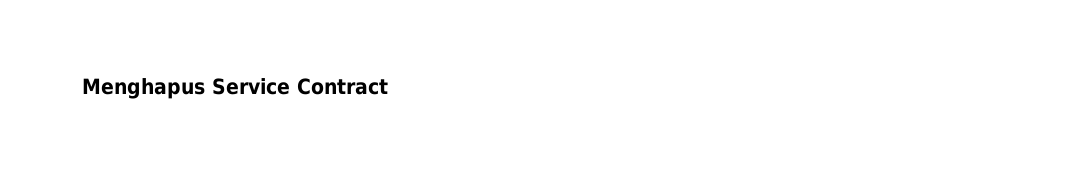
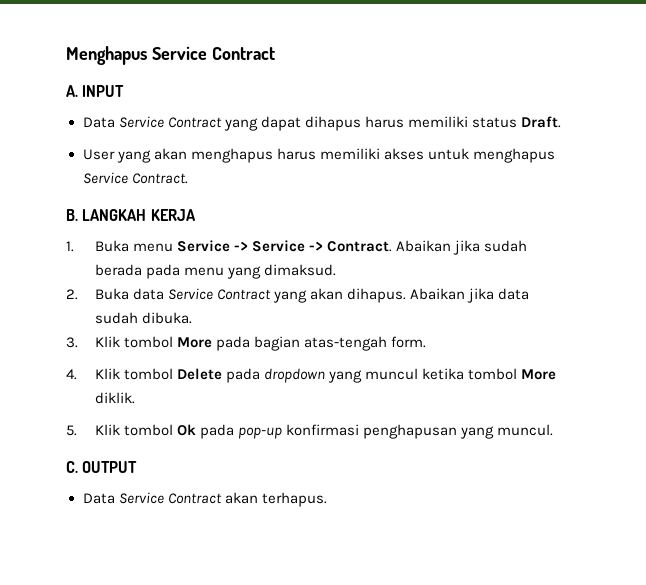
+ A. INPUT
+ Data Service Contract yang dapat dihapus harus memiliki status Draft.
+ User yang akan menghapus harus memiliki akses untuk menghapus Service Contract.
+ B. LANGKAH KERJA
+ 1. Buka menu Service -> Service -> Contract. Abaikan jika sudah berada pada menu yang dimaksud.
+ 2. Buka data Service Contract yang akan dihapus. Abaikan jika data sudah dibuka.
+ 3. Klik tombol More pada bagian atas-tengah form.
+ 4. Klik tombol Delete pada dropdown yang muncul ketika tombol More diklik.
+ 5. Klik tombol Ok pada pop-up konfirmasi penghapusan yang muncul.
+ C. OUTPUT
+ Data Service Contract akan terhapus.

